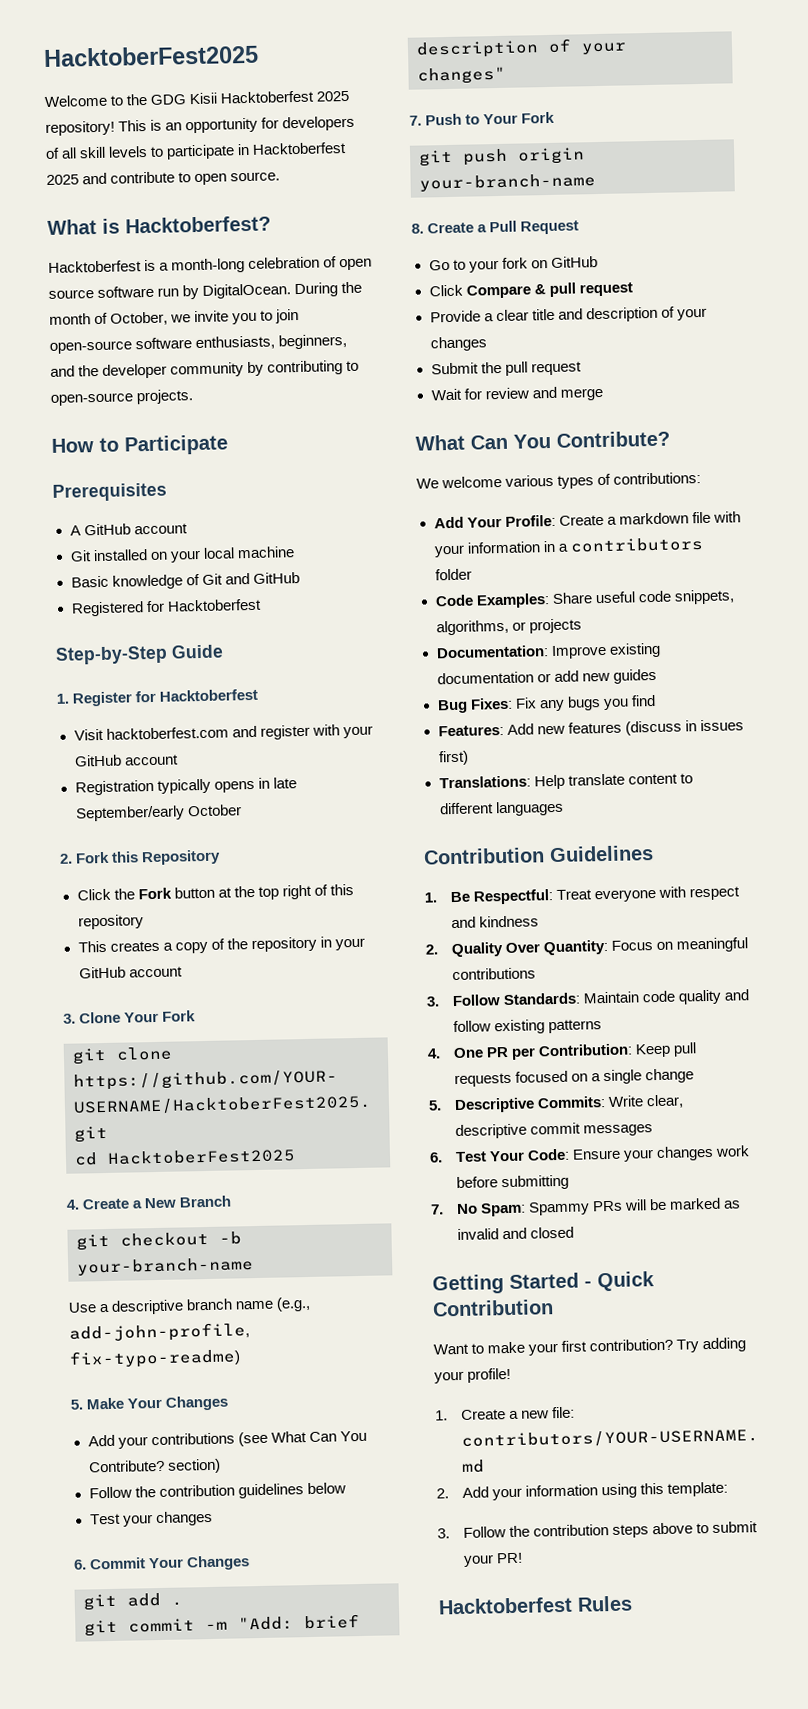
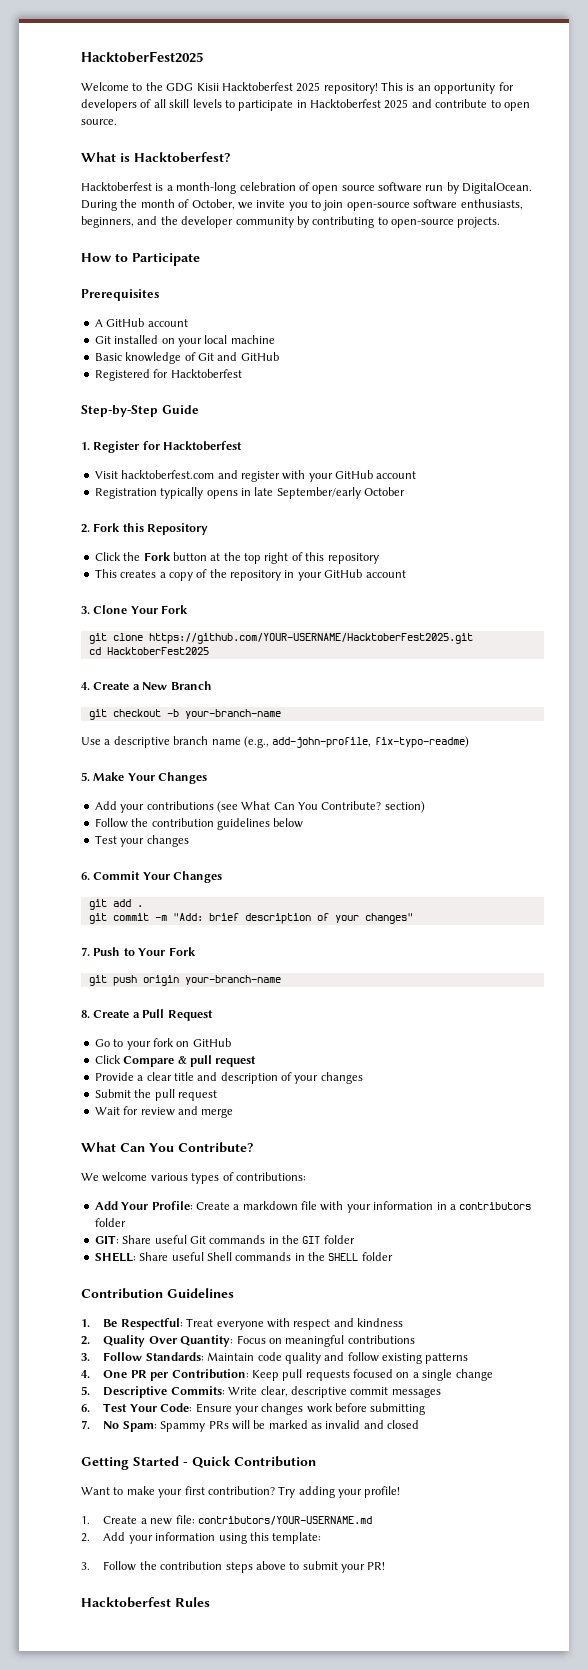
- Code Examples: Share useful code snippets, algorithms, or projects
- Documentation: Improve existing documentation or add new guides
- Bug Fixes: Fix any bugs you find
- Features: Add new features (discuss in issues first)
- Translations: Help translate content to different languages
+ GIT: Share useful Git commands in the GIT folder
+ SHELL: Share useful Shell commands in the SHELL folder

